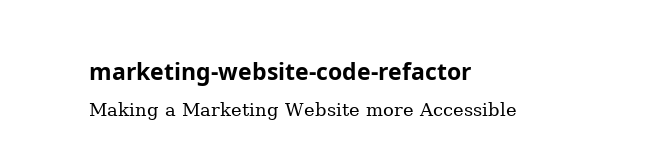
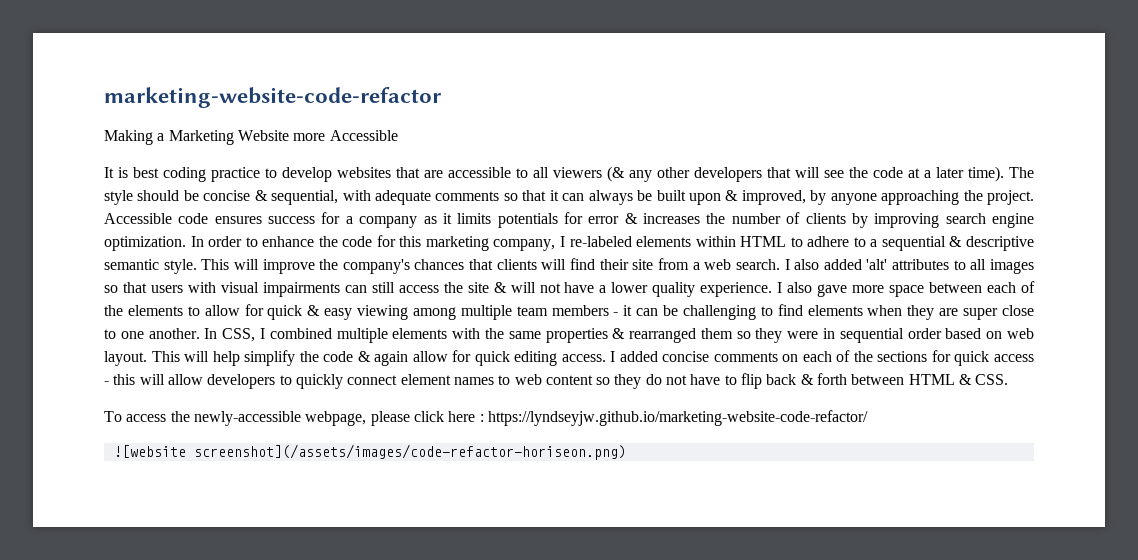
+ It is best coding practice to develop websites that are accessible to all viewers (& any other developers that will see the code at a later time). The style should be concise & sequential, with adequate comments so that it can always be built upon & improved, by anyone approaching the project. Accessible code ensures success for a company as it limits potentials for error & increases the number of clients by improving search engine optimization. In order to enhance the code for this marketing company, I re-labeled elements within HTML to adhere to a sequential & descriptive semantic style. This will improve the company's chances that clients will find their site from a web search. I also added 'alt' attributes to all images so that users with visual impairments can still access the site & will not have a lower quality experience. I also gave more space between each of the elements to allow for quick & easy viewing among multiple team members - it can be challenging to find elements when they are super close to one another. In CSS, I combined multiple elements with the same properties & rearranged them so they were in sequential order based on web layout. This will help simplify the code & again allow for quick editing access. I added concise comments on each of the sections for quick access - this will allow developers to quickly connect element names to web content so they do not have to flip back & forth between HTML & CSS.
+ To access the newly-accessible webpage, please click here : https://lyndseyjw.github.io/marketing-website-code-refactor/
+ ![website screenshot](/assets/images/code-refactor-horiseon.png)

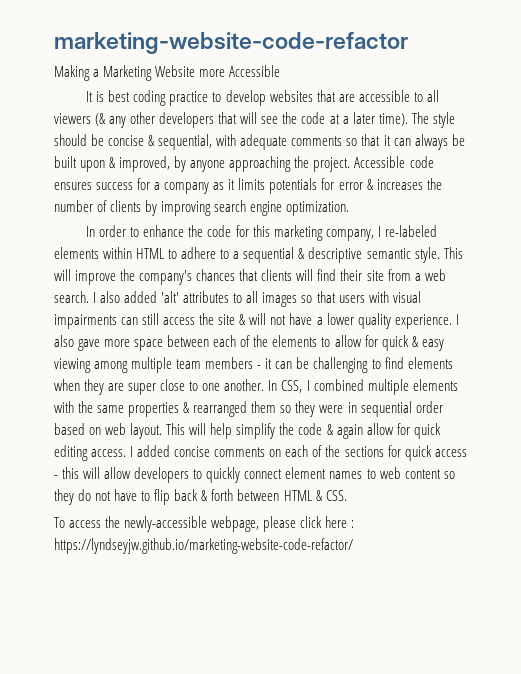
- Accessible code ensures success for a company as it limits potentials for error & increases the number of clients by improving search engine optimization. In order to enhance the code for this marketing company, I re-labeled elements within HTML to adhere to a sequential & descriptive semantic style.
+ Accessible code ensures success for a company as it limits potentials for error & increases the number of clients by improving search engine optimization.
+ In order to enhance the code for this marketing company, I re-labeled elements within HTML to adhere to a sequential & descriptive semantic style.
- ![website screenshot](/assets/images/code-refactor-horiseon.png)

